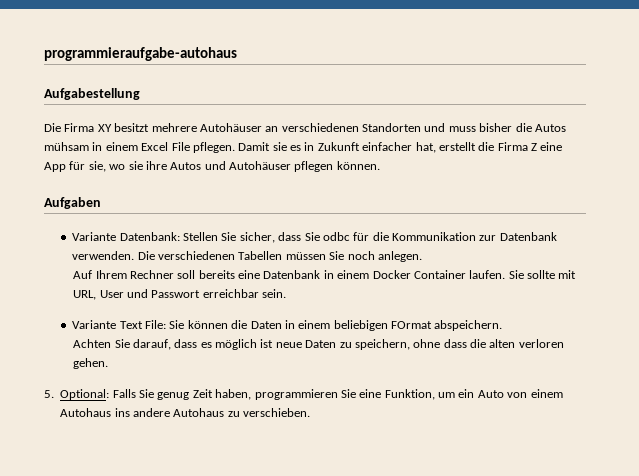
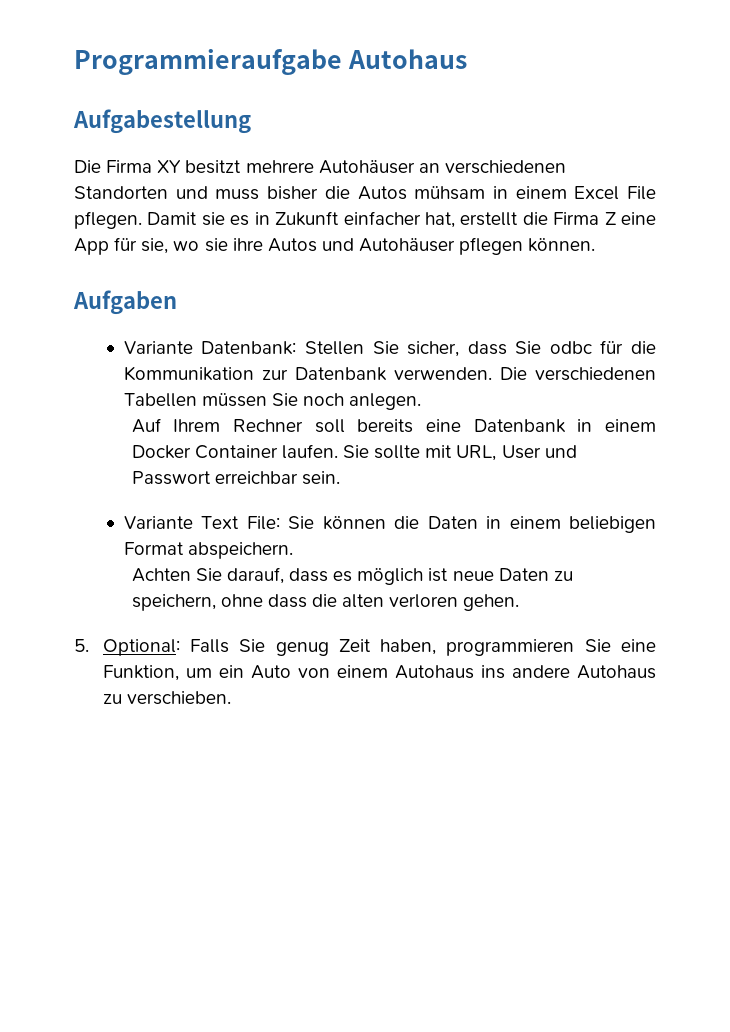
- programmieraufgabe-autohaus
+ Programmieraufgabe Autohaus
- Variante Text File: Sie können die Daten in einem beliebigen FOrmat abspeichern.
+ Variante Text File: Sie können die Daten in einem beliebigen Format abspeichern.

